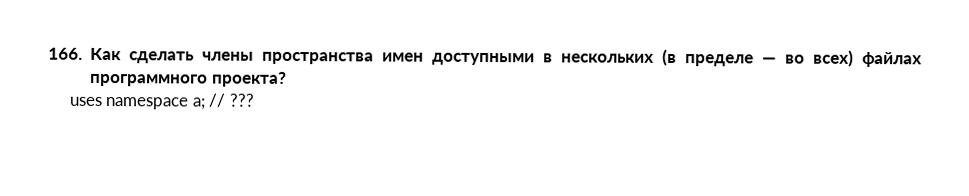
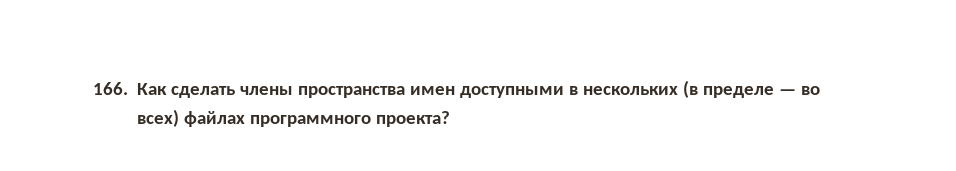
- uses namespace a; // ???

